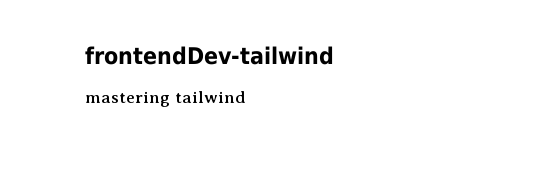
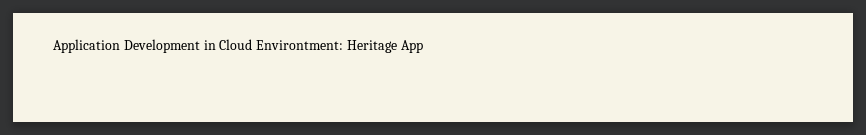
- frontendDev-tailwind
- mastering tailwind
+ Application Development in Cloud Environtment: Heritage App

